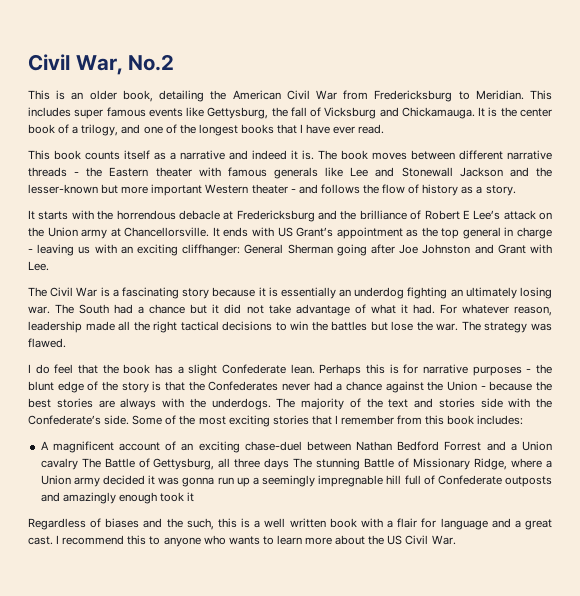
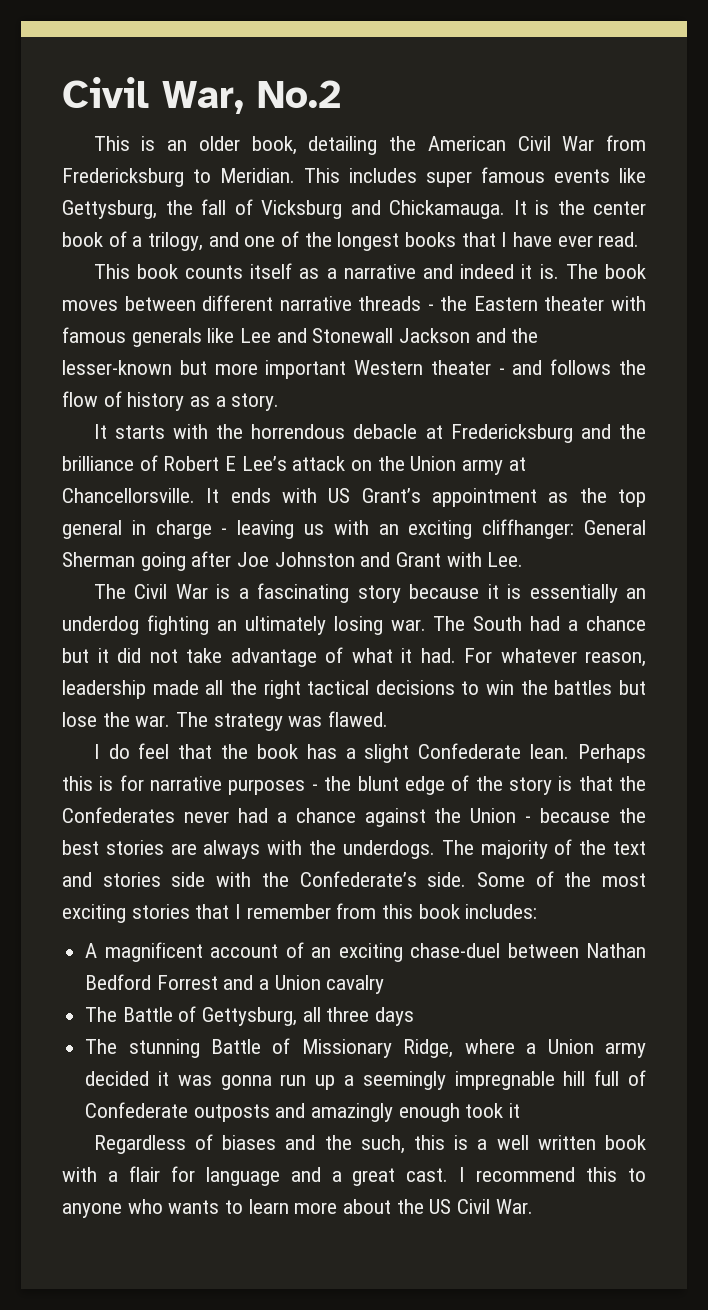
- A magnificent account of an exciting chase-duel between Nathan Bedford Forrest and a Union cavalry The Battle of Gettysburg, all three days The stunning Battle of Missionary Ridge, where a Union army decided it was gonna run up a seemingly impregnable hill full of Confederate outposts and amazingly enough took it
+ A magnificent account of an exciting chase-duel between Nathan Bedford Forrest and a Union cavalry
+ The Battle of Gettysburg, all three days
+ The stunning Battle of Missionary Ridge, where a Union army decided it was gonna run up a seemingly impregnable hill full of Confederate outposts and amazingly enough took it

